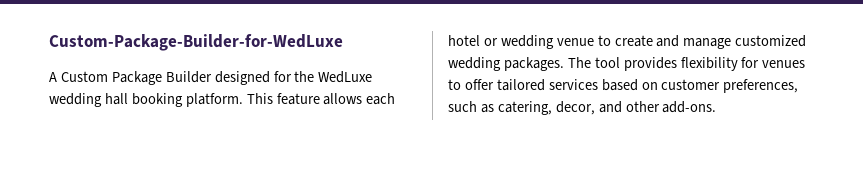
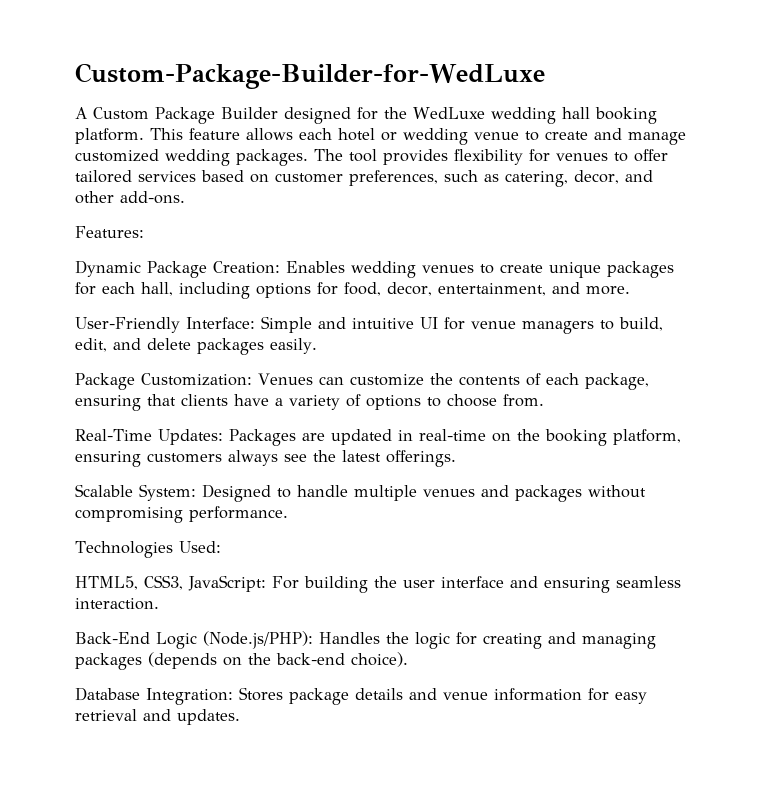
+ Features:
+ Dynamic Package Creation: Enables wedding venues to create unique packages for each hall, including options for food, decor, entertainment, and more.
+ User-Friendly Interface: Simple and intuitive UI for venue managers to build, edit, and delete packages easily.
+ Package Customization: Venues can customize the contents of each package, ensuring that clients have a variety of options to choose from.
+ Real-Time Updates: Packages are updated in real-time on the booking platform, ensuring customers always see the latest offerings.
+ Scalable System: Designed to handle multiple venues and packages without compromising performance.
+ Technologies Used:
+ HTML5, CSS3, JavaScript: For building the user interface and ensuring seamless interaction.
+ Back-End Logic (Node.js/PHP): Handles the logic for creating and managing packages (depends on the back-end choice).
+ Database Integration: Stores package details and venue information for easy retrieval and updates.

